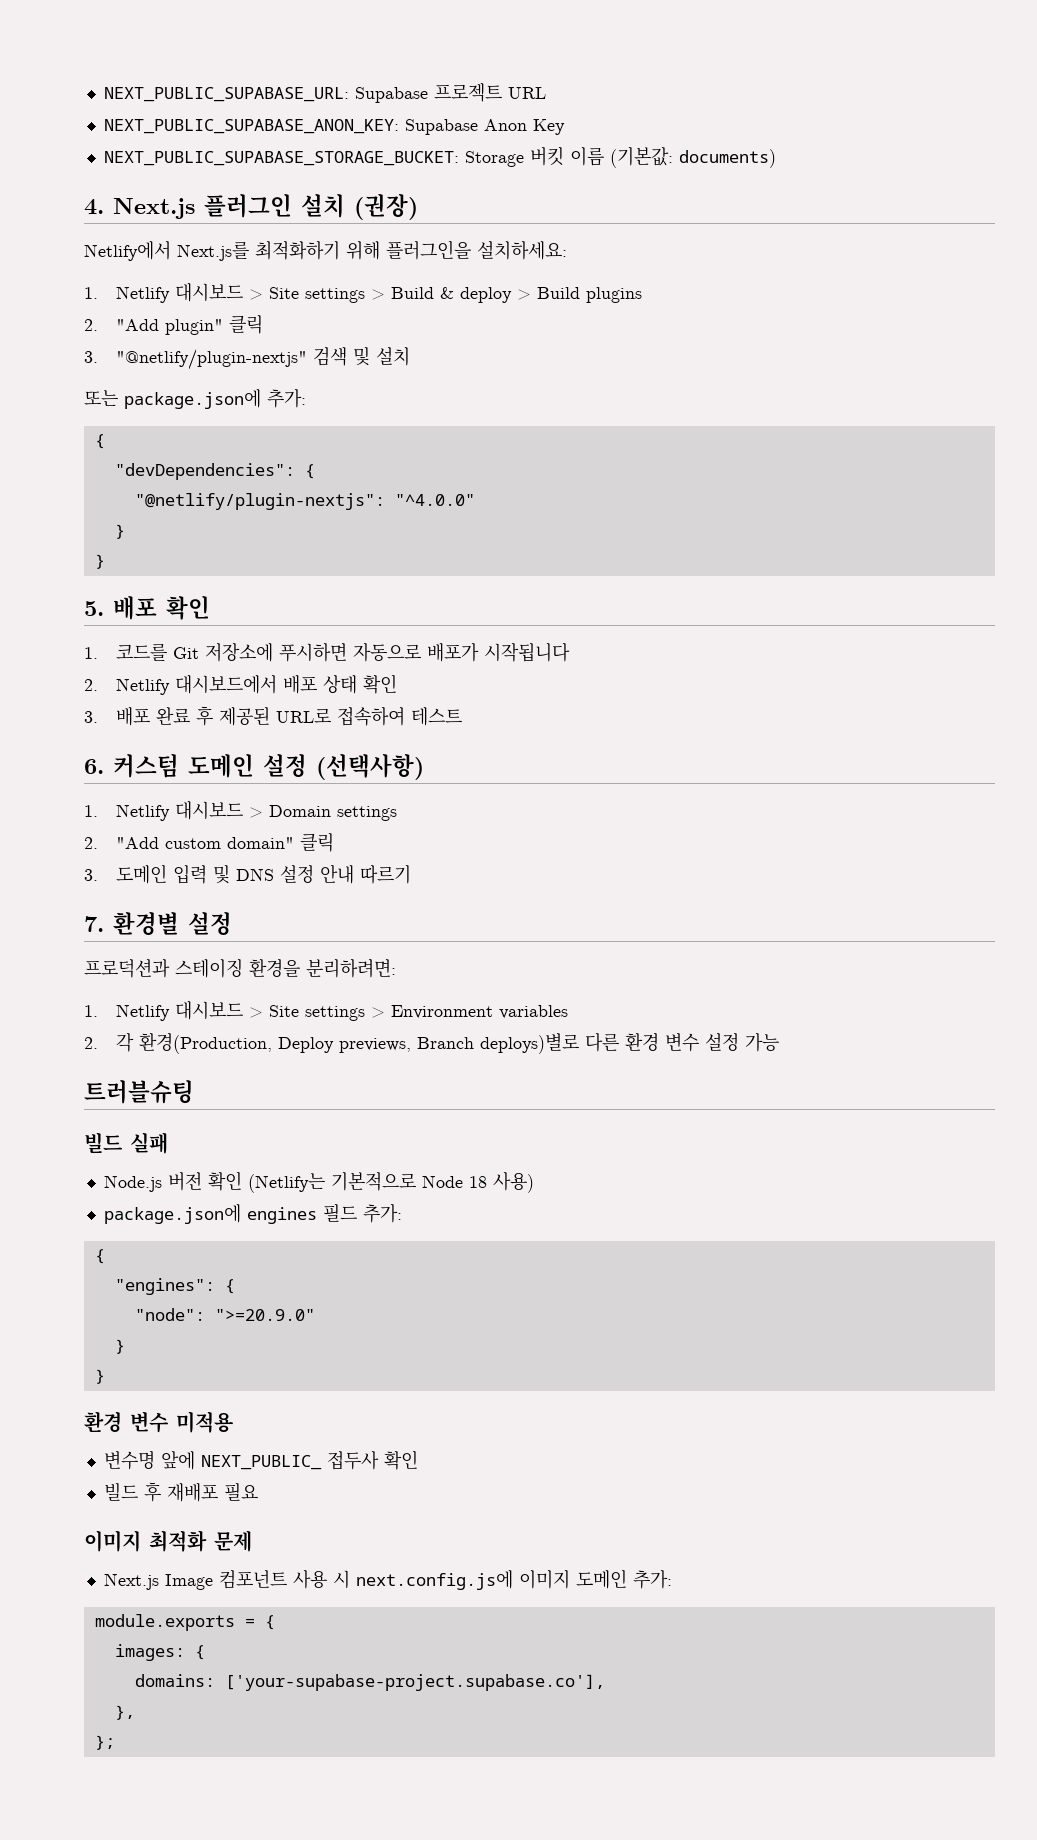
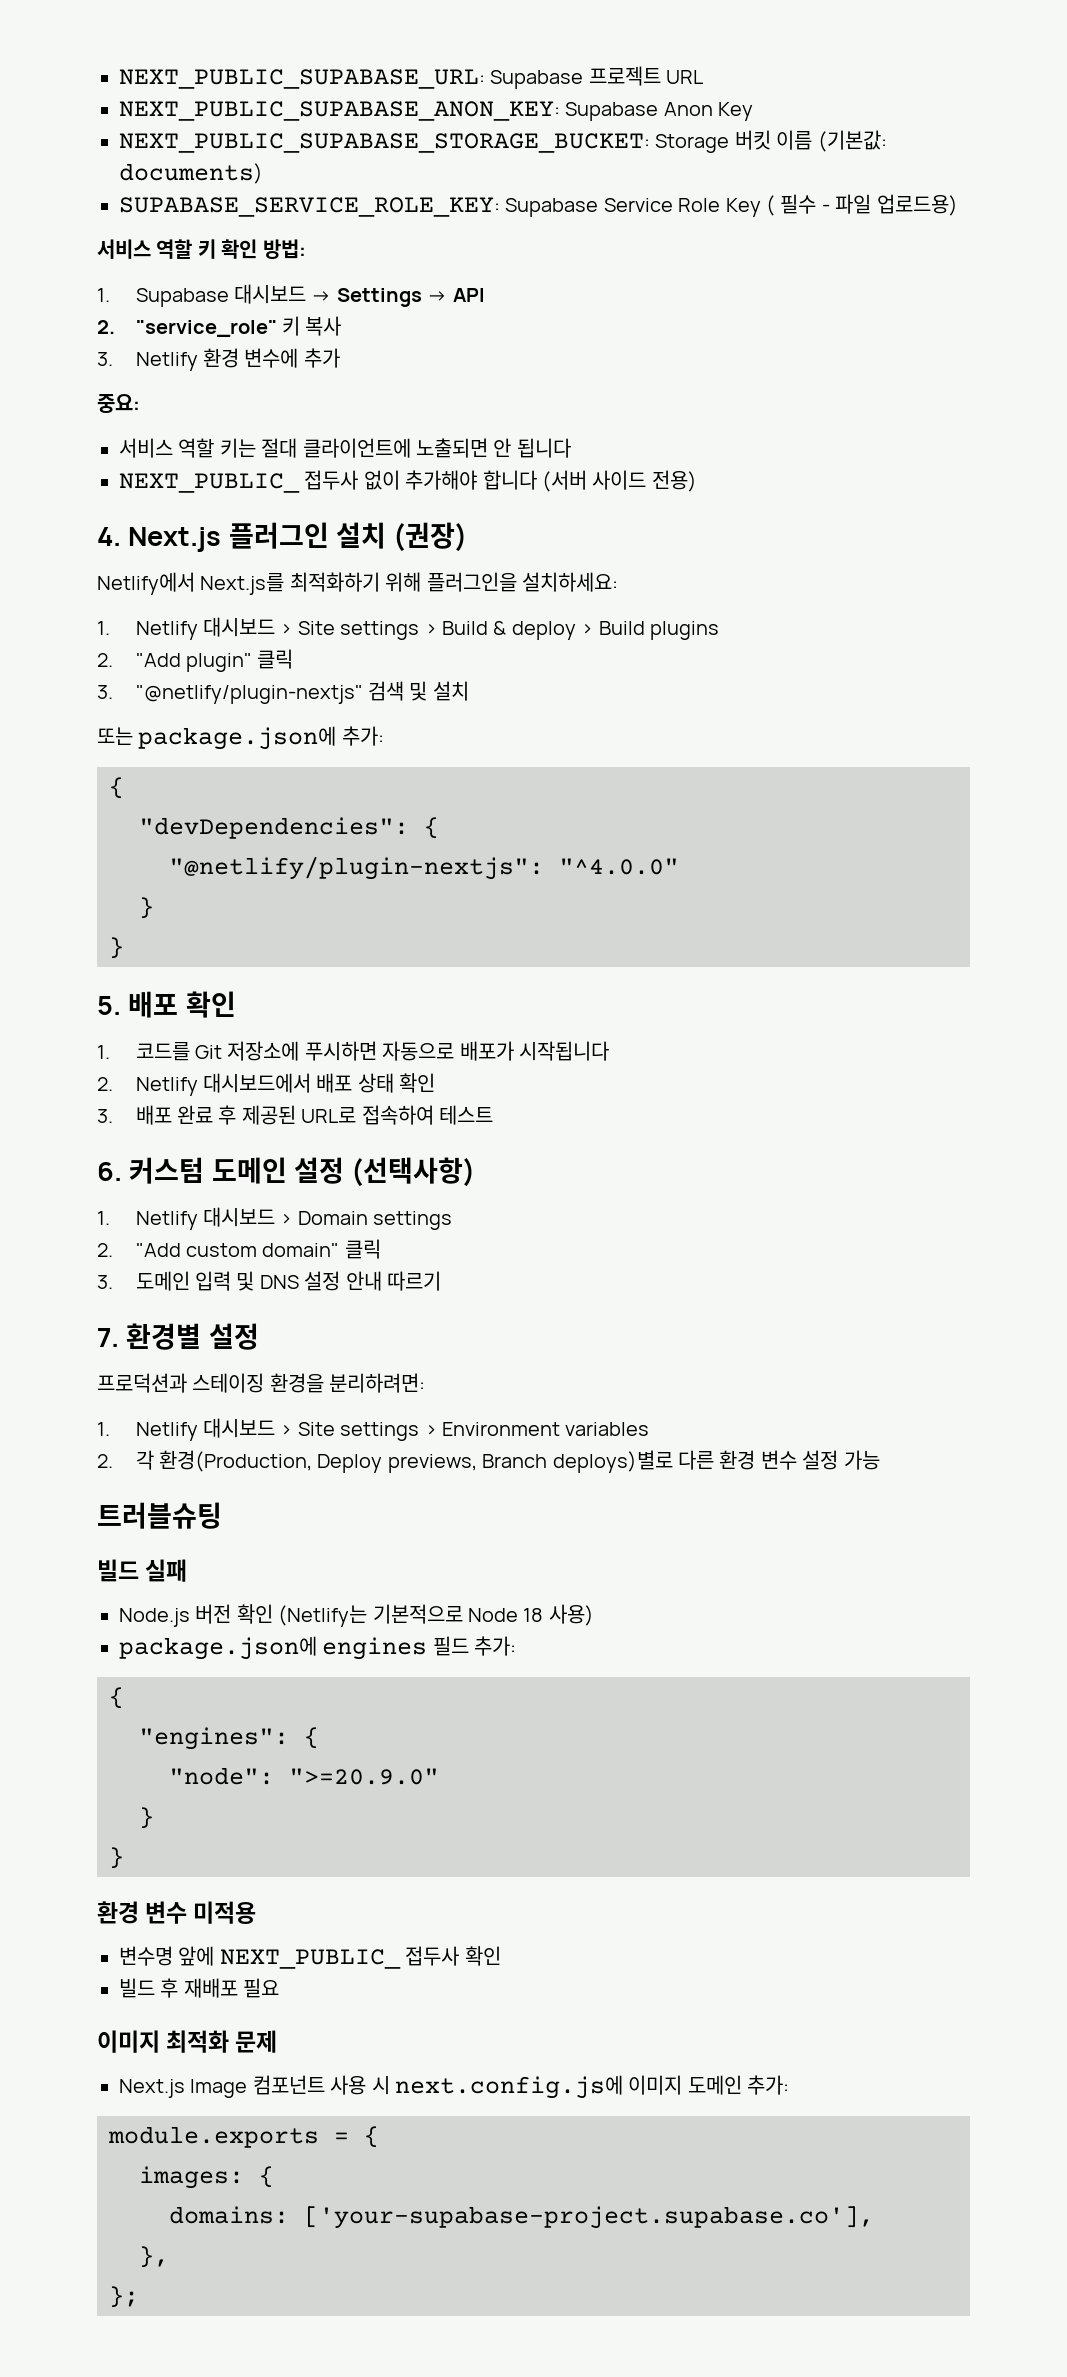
+ SUPABASE_SERVICE_ROLE_KEY: Supabase Service Role Key ( 필수 - 파일 업로드용)
+ 서비스 역할 키 확인 방법:
+ 1. Supabase 대시보드 → Settings → API
+ 2. "service_role" 키 복사
+ 3. Netlify 환경 변수에 추가
+ 중요:
+ 서비스 역할 키는 절대 클라이언트에 노출되면 안 됩니다
+ NEXT_PUBLIC_ 접두사 없이 추가해야 합니다 (서버 사이드 전용)

